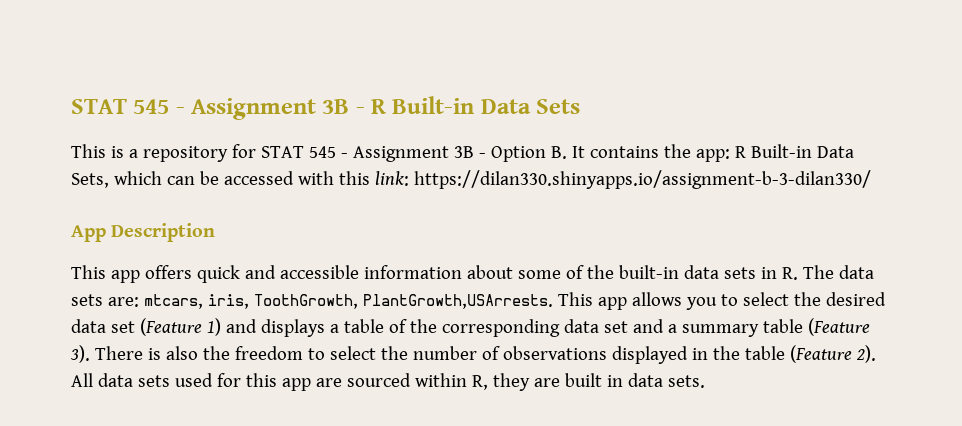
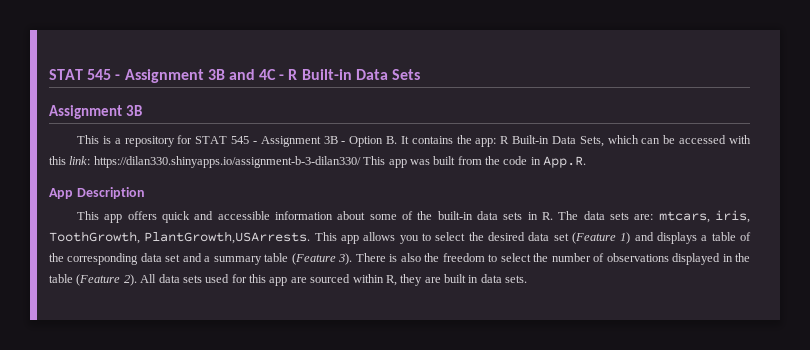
- STAT 545 - Assignment 3B - R Built-in Data Sets
+ STAT 545 - Assignment 3B and 4C - R Built-in Data Sets
+ Assignment 3B
- This is a repository for STAT 545 - Assignment 3B - Option B. It contains the app: R Built-in Data Sets, which can be accessed with this link: https://dilan330.shinyapps.io/assignment-b-3-dilan330/
+ This is a repository for STAT 545 - Assignment 3B - Option B. It contains the app: R Built-in Data Sets, which can be accessed with this link: https://dilan330.shinyapps.io/assignment-b-3-dilan330/ This app was built from the code in App.R.

